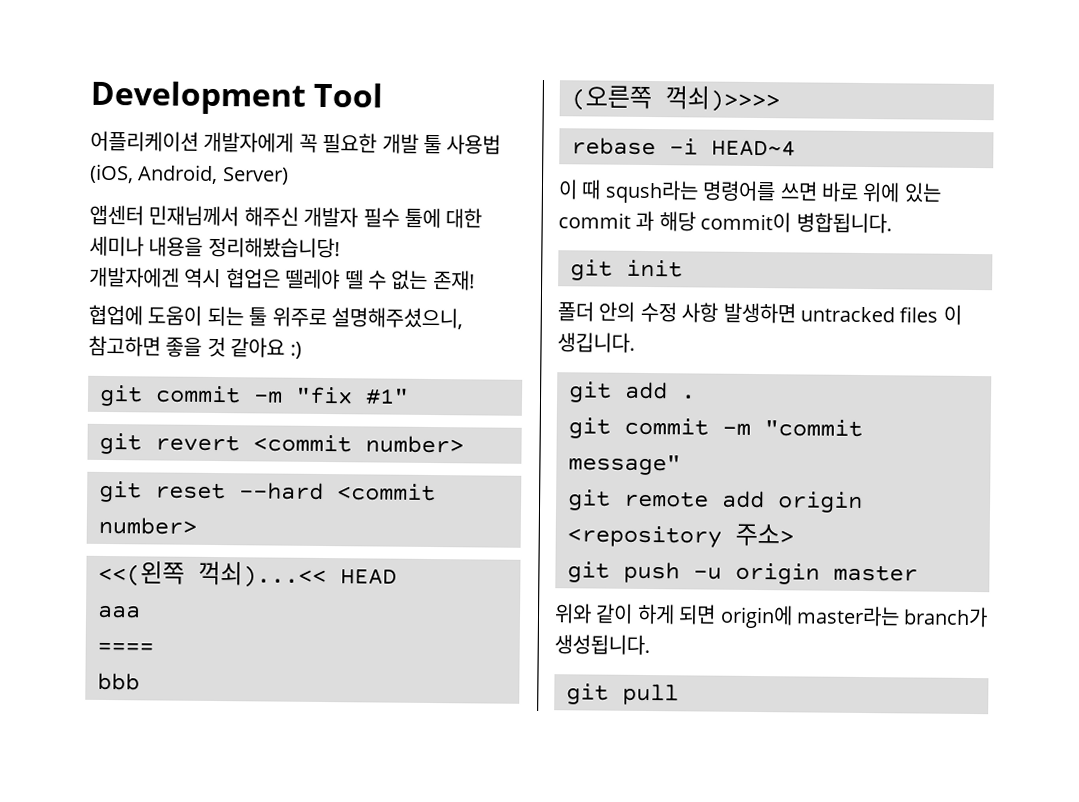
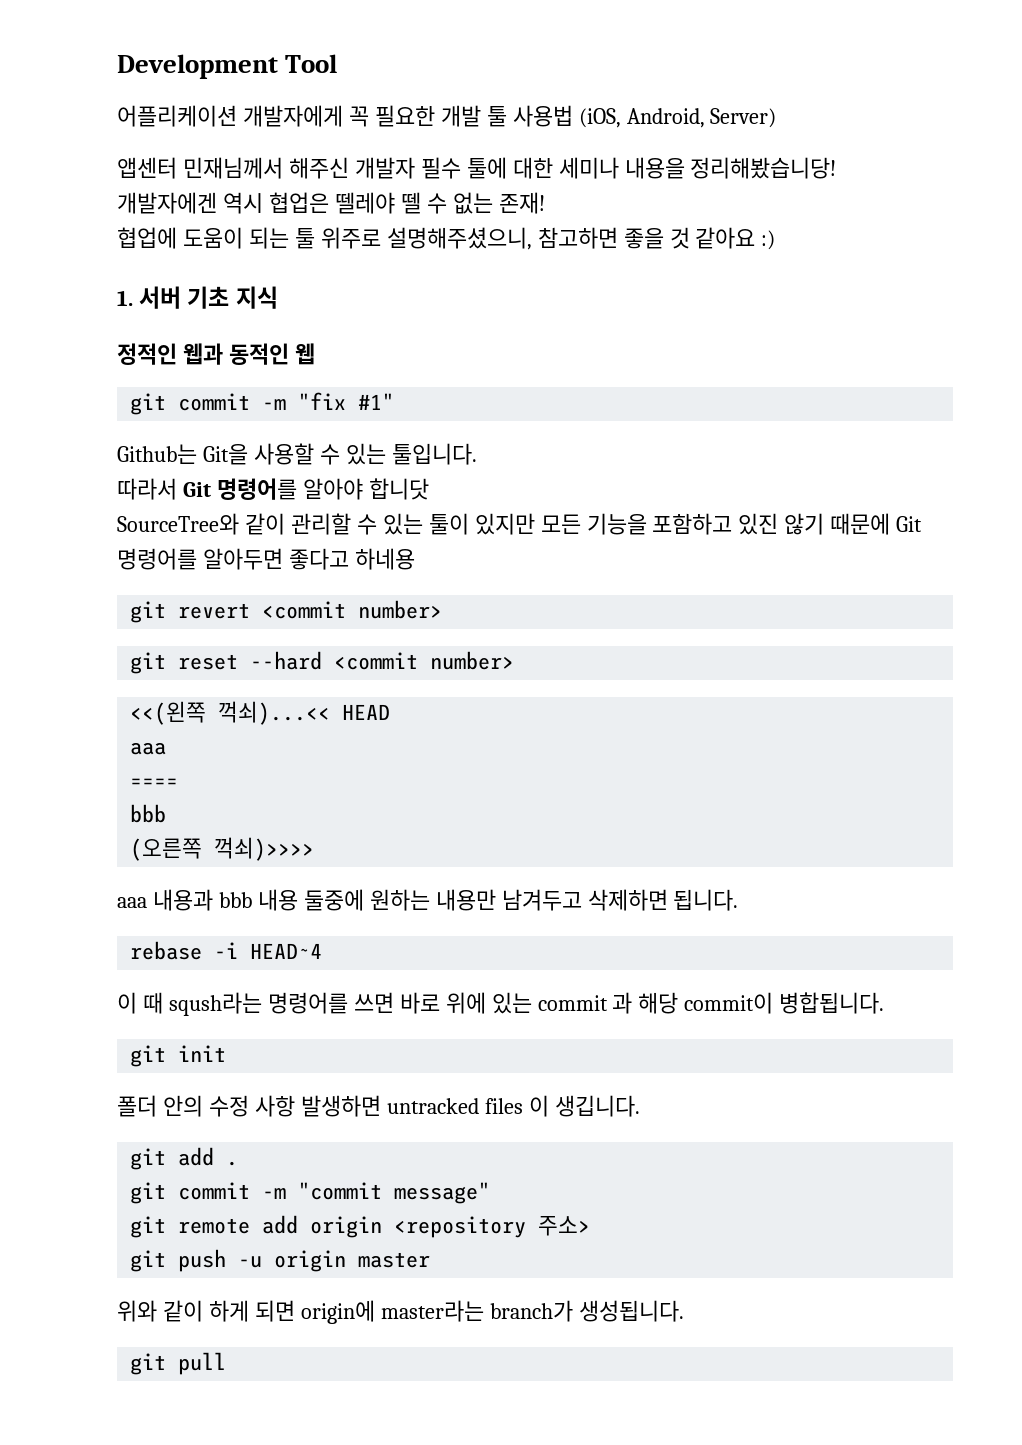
+ 1. 서버 기초 지식
+ 정적인 웹과 동적인 웹
+ Github는 Git을 사용할 수 있는 툴입니다.
+ 따라서 Git 명령어를 알아야 합니닷
+ SourceTree와 같이 관리할 수 있는 툴이 있지만 모든 기능을 포함하고 있진 않기 때문에 Git 명령어를 알아두면 좋다고 하네용
+ aaa 내용과 bbb 내용 둘중에 원하는 내용만 남겨두고 삭제하면 됩니다.

